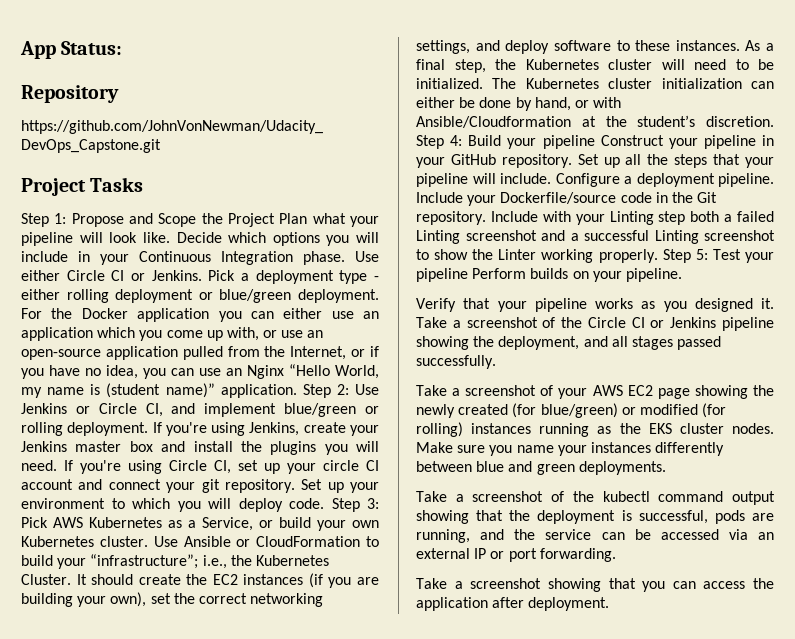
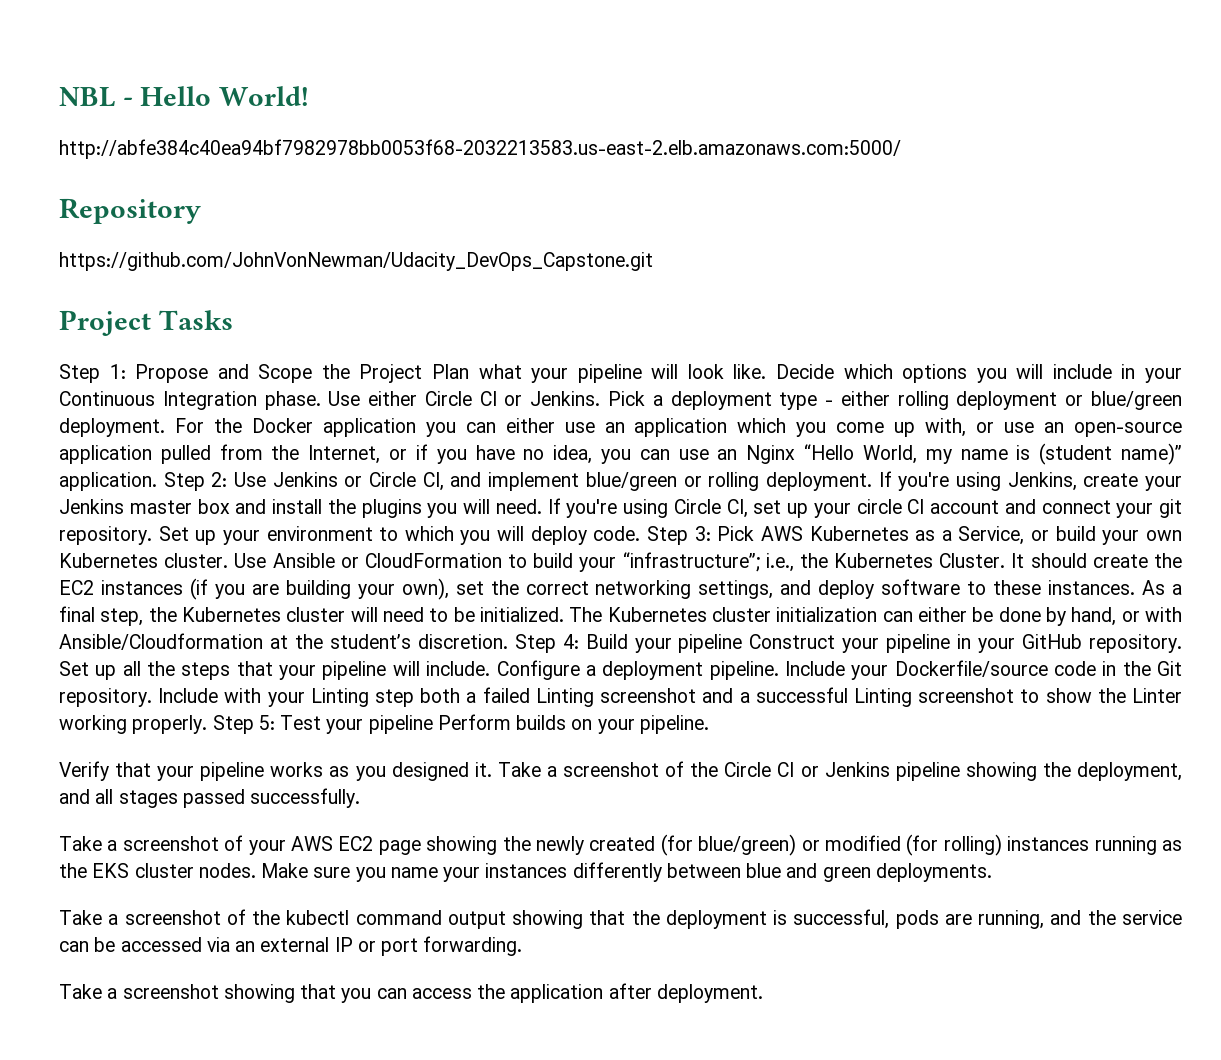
- App Status:
+ NBL - Hello World!
+ http://abfe384c40ea94bf7982978bb0053f68-2032213583.us-east-2.elb.amazonaws.com:5000/

